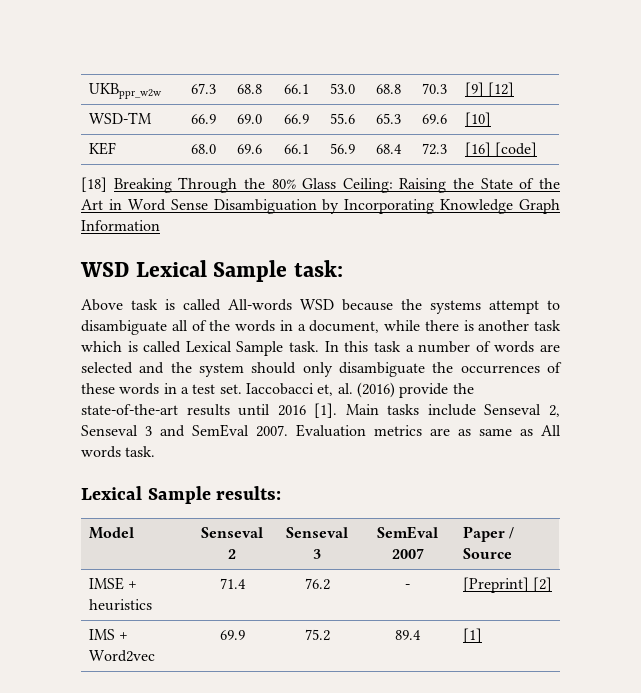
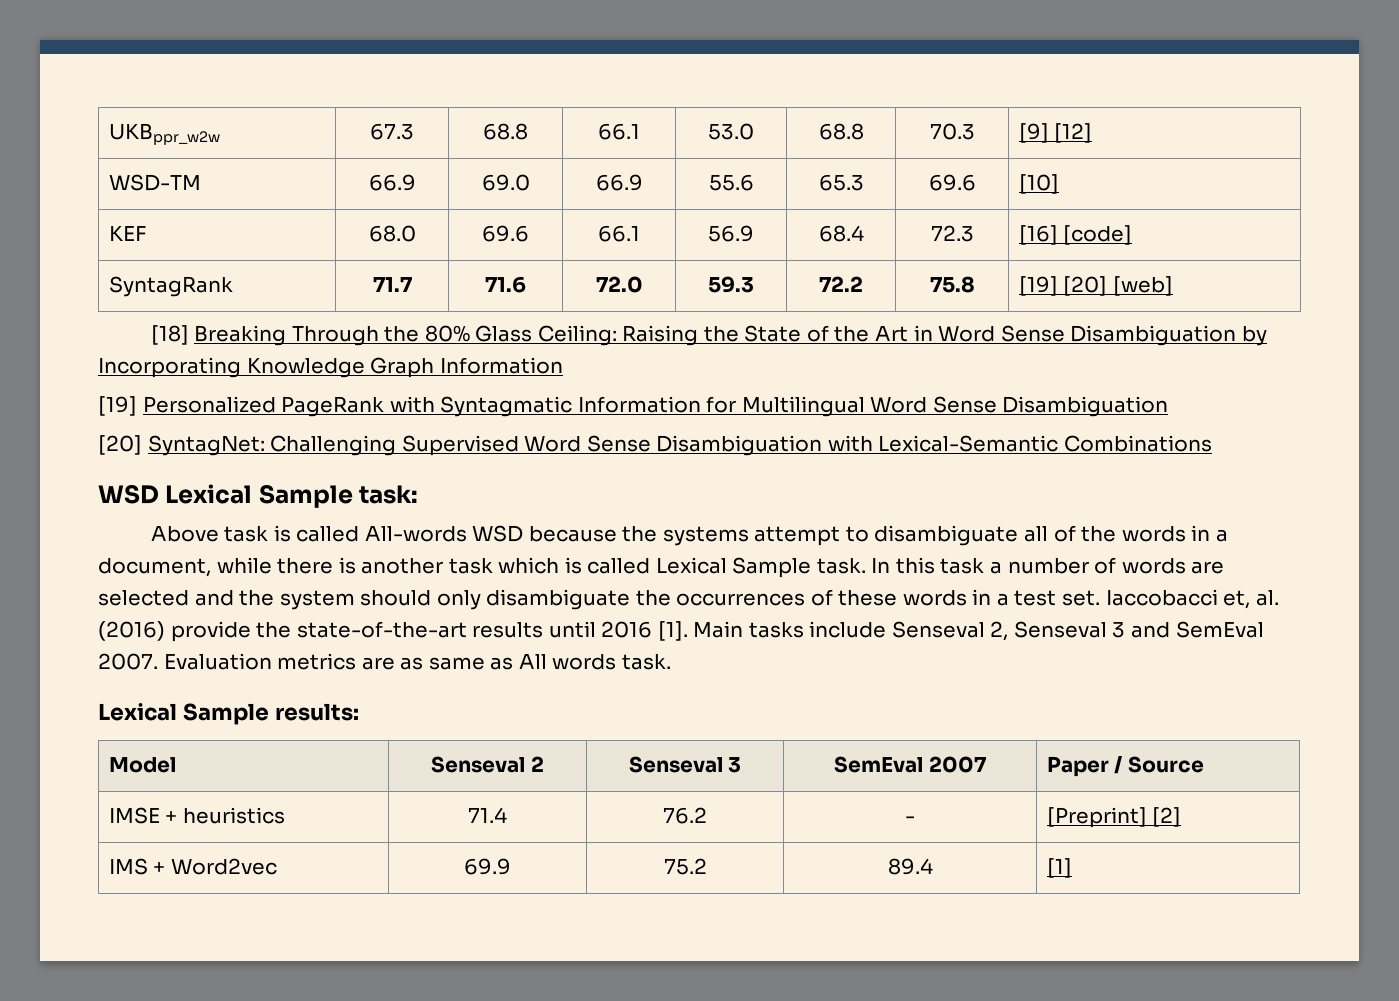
+ SyntagRank | 71.7 | 71.6 | 72.0 | 59.3 | 72.2 | 75.8 | [19] [20] [web]
+ [19] Personalized PageRank with Syntagmatic Information for Multilingual Word Sense Disambiguation
+ [20] SyntagNet: Challenging Supervised Word Sense Disambiguation with Lexical-Semantic Combinations

